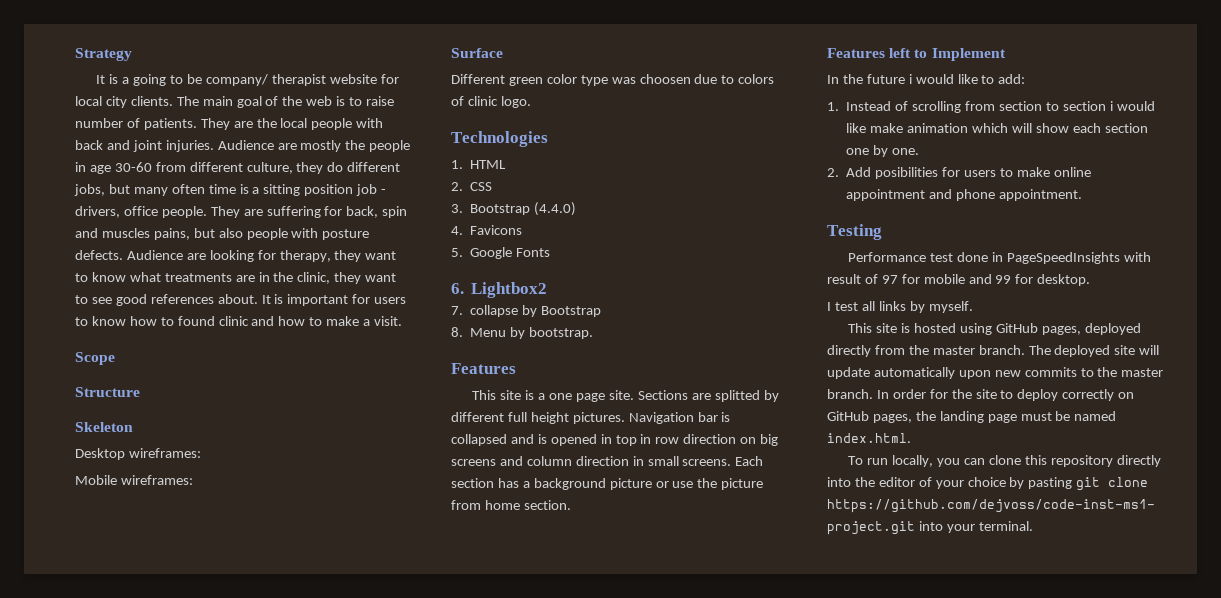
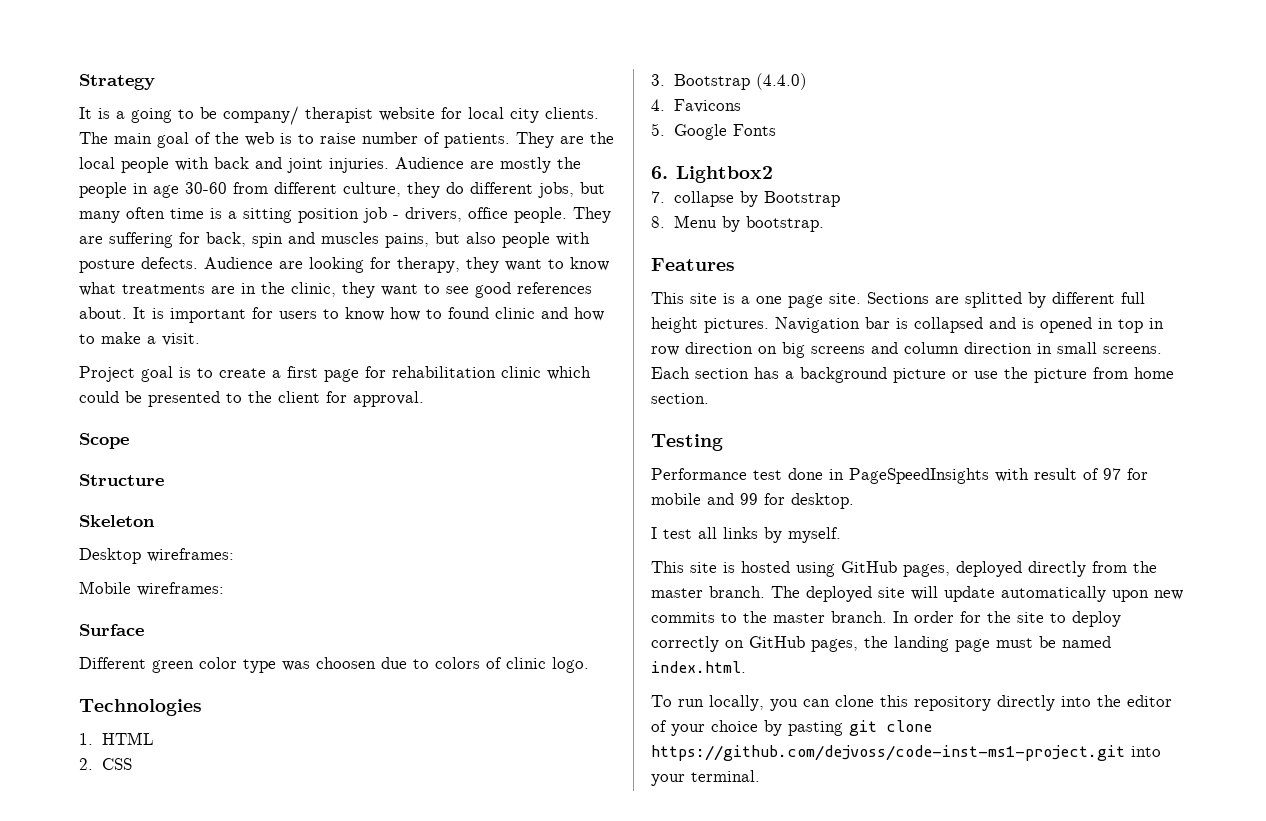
+ Project goal is to create a first page for rehabilitation clinic which could be presented to the client for approval.
- Features left to Implement
- In the future i would like to add:
- 1. Instead of scrolling from section to section i would like make animation which will show each section one by one.
- 2. Add posibilities for users to make online appointment and phone appointment.

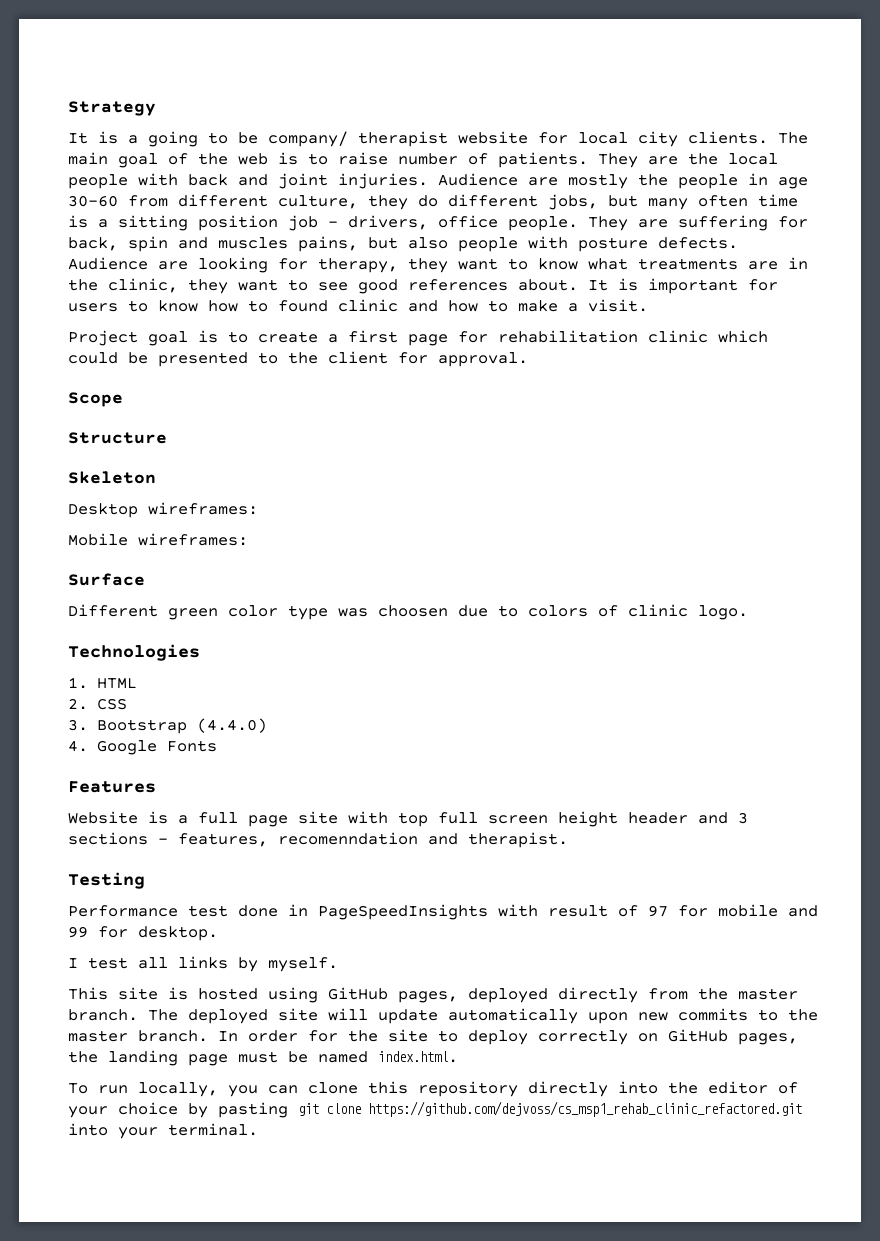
- 4. Favicons
- 5. Google Fonts
+ 4. Google Fonts
- 6. Lightbox2
- 7. collapse by Bootstrap
- 8. Menu by bootstrap.
  Features
- This site is a one page site. Sections are splitted by different full height pictures. Navigation bar is collapsed and is opened in top in row direction on big screens and column direction in small screens. Each section has a background picture or use the picture from home section.
+ Website is a full page site with top full screen height header and 3 sections - features, recomenndation and therapist.
- To run locally, you can clone this repository directly into the editor of your choice by pasting git clone https://github.com/dejvoss/code-inst-ms1-project.git into your terminal.
+ To run locally, you can clone this repository directly into the editor of your choice by pasting git clone https://github.com/dejvoss/cs_msp1_rehab_clinic_refactored.git into your terminal.

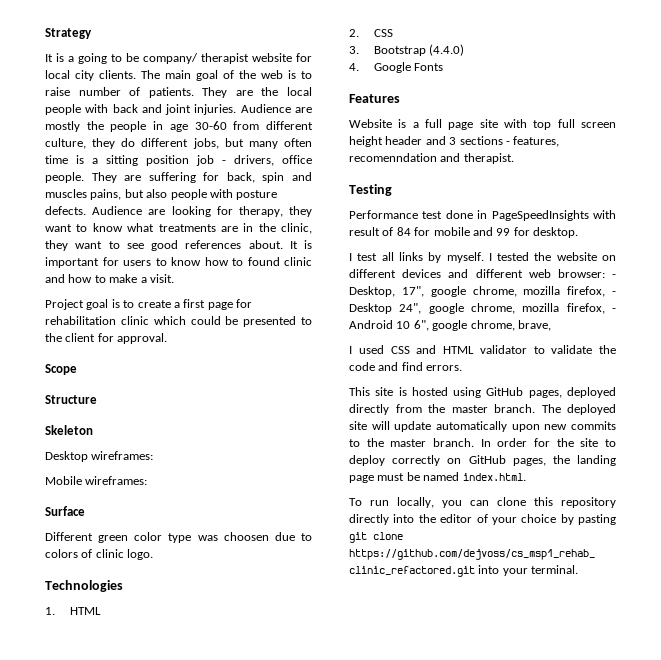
- Performance test done in PageSpeedInsights with result of 97 for mobile and 99 for desktop.
+ Performance test done in PageSpeedInsights with result of 84 for mobile and 99 for desktop.
+ I tested the website on different devices and different web browser: - Desktop, 17", google chrome, mozilla firefox, - Desktop 24", google chrome, mozilla firefox, - Android 10 6", google chrome, brave,
+ I used CSS and HTML validator to validate the code and find errors.

